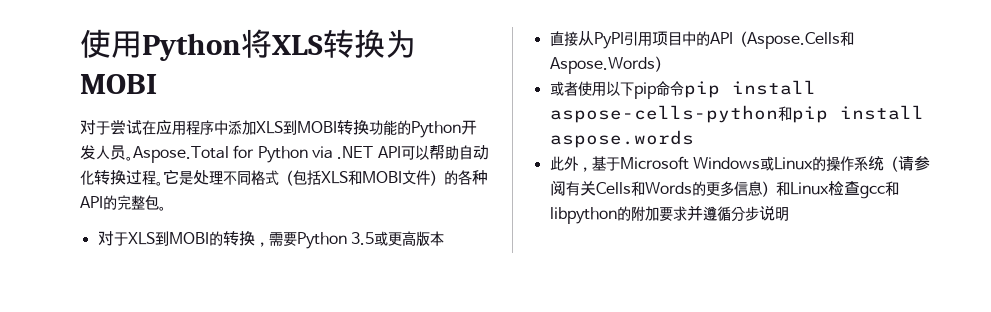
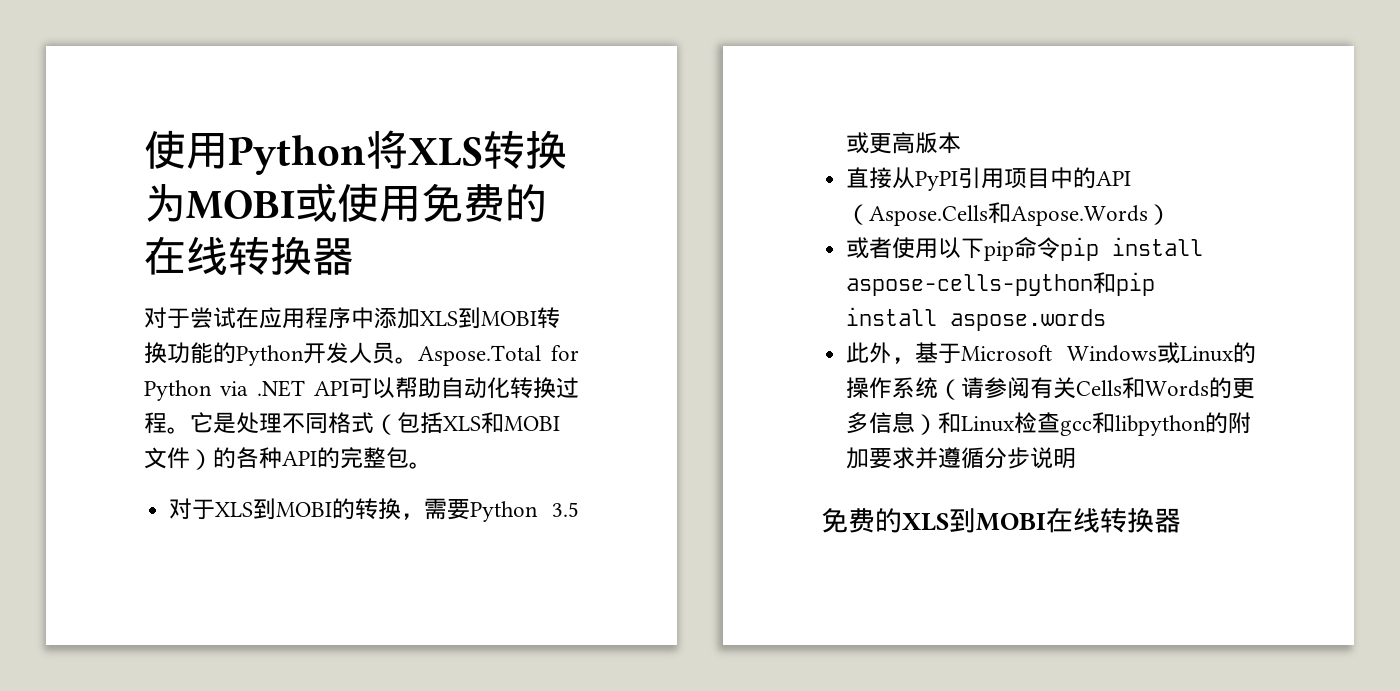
- 使用Python将XLS转换为MOBI
+ 使用Python将XLS转换为MOBI或使用免费的在线转换器
+ 免费的XLS到MOBI在线转换器

